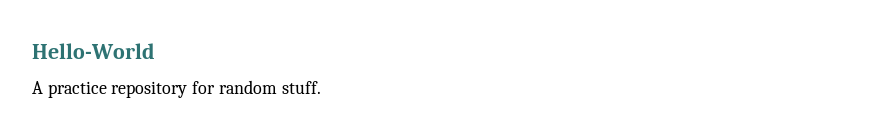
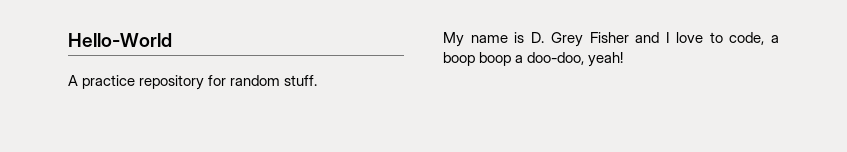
+ My name is D. Grey Fisher and I love to code, a boop boop a doo-doo, yeah!

